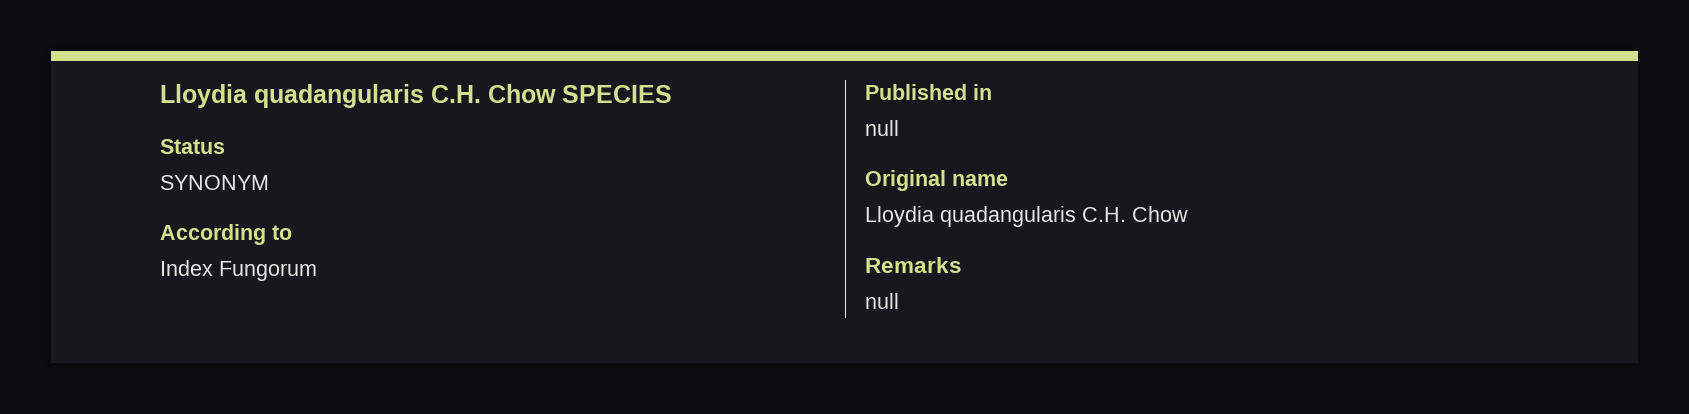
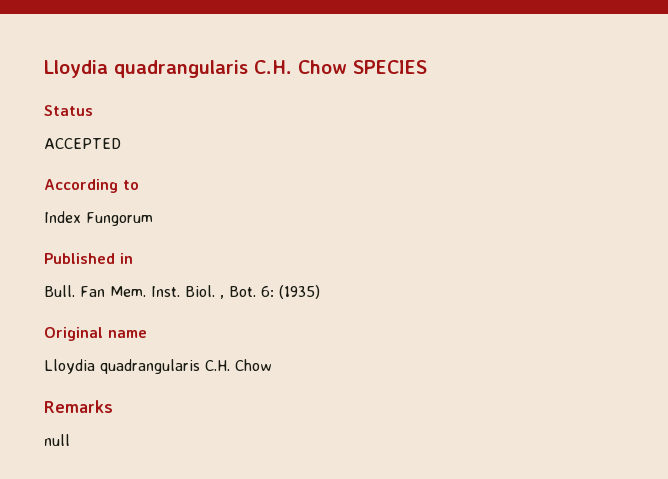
- Lloydia quadangularis C.H. Chow SPECIES
+ Lloydia quadrangularis C.H. Chow SPECIES
- SYNONYM
+ ACCEPTED
  Published in
- null
+ Bull. Fan Mem. Inst. Biol. , Bot. 6: (1935)
  Original name
- Lloydia quadangularis C.H. Chow
+ Lloydia quadrangularis C.H. Chow

